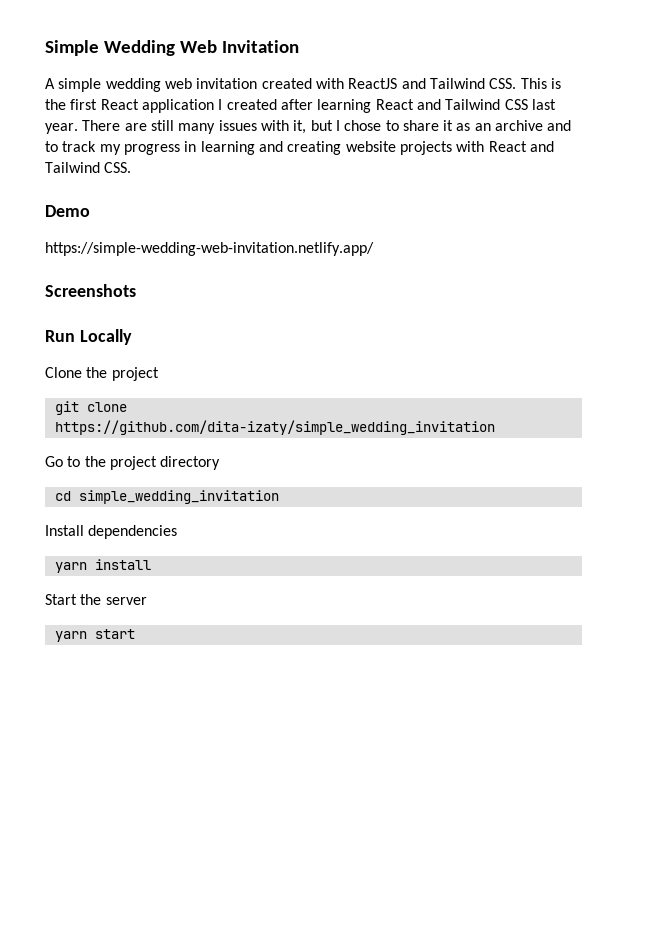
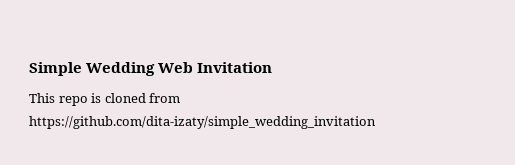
- A simple wedding web invitation created with ReactJS and Tailwind CSS. This is the first React application I created after learning React and Tailwind CSS last year. There are still many issues with it, but I chose to share it as an archive and to track my progress in learning and creating website projects with React and Tailwind CSS.
- Demo
- https://simple-wedding-web-invitation.netlify.app/
- Screenshots
- Run Locally
- Clone the project
- git clone https://github.com/dita-izaty/simple_wedding_invitation
- Go to the project directory
- cd simple_wedding_invitation
- Install dependencies
- yarn install
- Start the server
- yarn start
+ This repo is cloned from https://github.com/dita-izaty/simple_wedding_invitation

